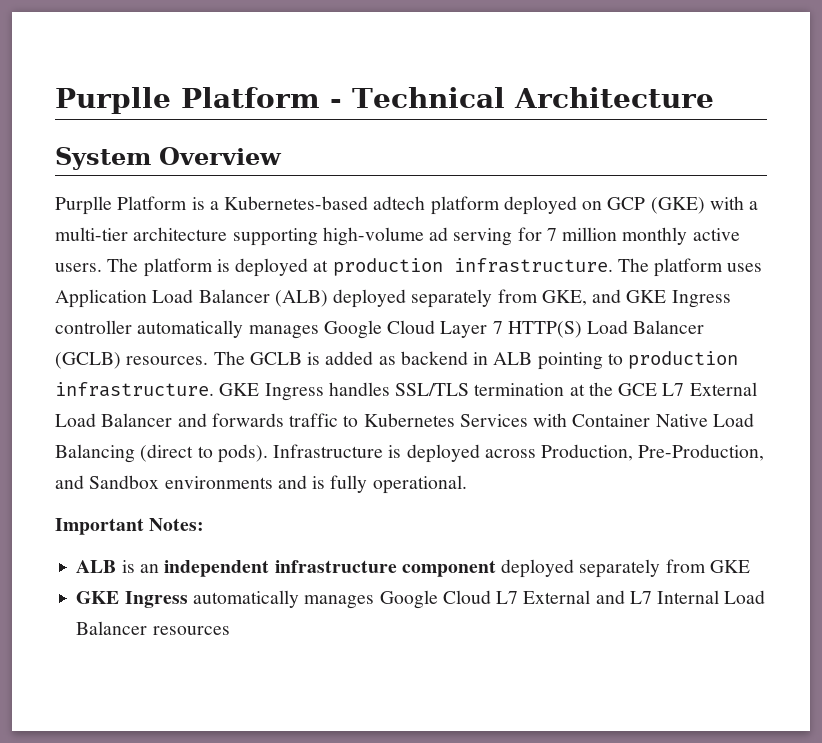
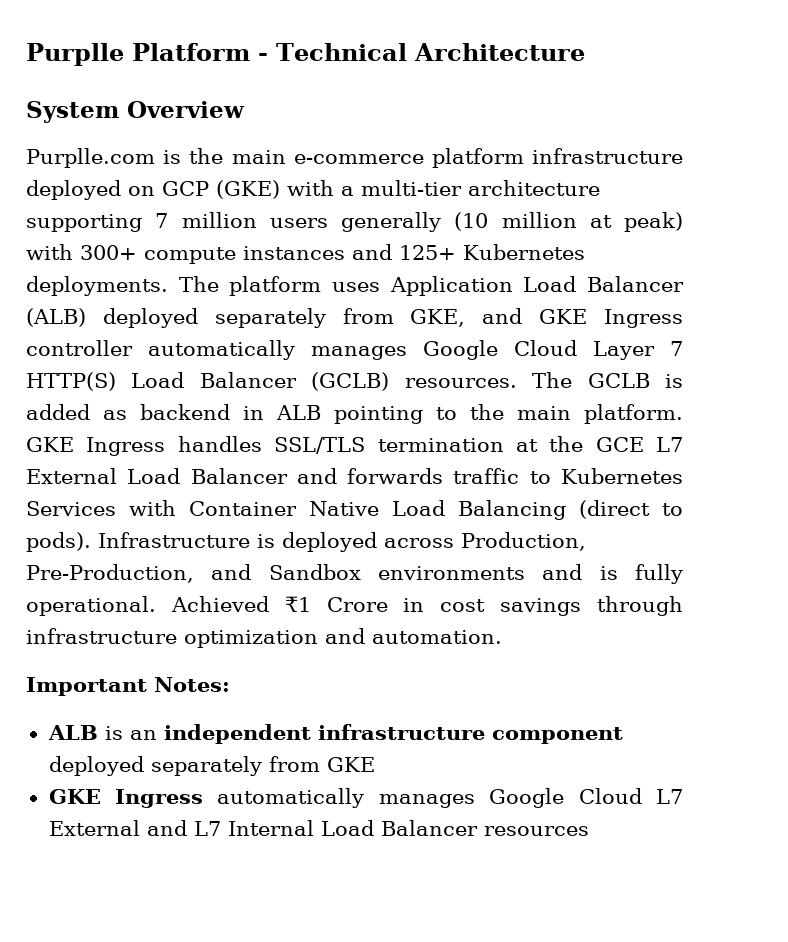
- Purplle Platform is a Kubernetes-based adtech platform deployed on GCP (GKE) with a multi-tier architecture supporting high-volume ad serving for 7 million monthly active users. The platform is deployed at production infrastructure.
+ Purplle.com is the main e-commerce platform infrastructure deployed on GCP (GKE) with a multi-tier architecture supporting 7 million users generally (10 million at peak) with 300+ compute instances and 125+ Kubernetes deployments.
- The GCLB is added as backend in ALB pointing to production infrastructure.
+ The GCLB is added as backend in ALB pointing to the main platform.
+ Achieved ₹1 Crore in cost savings through infrastructure optimization and automation.

